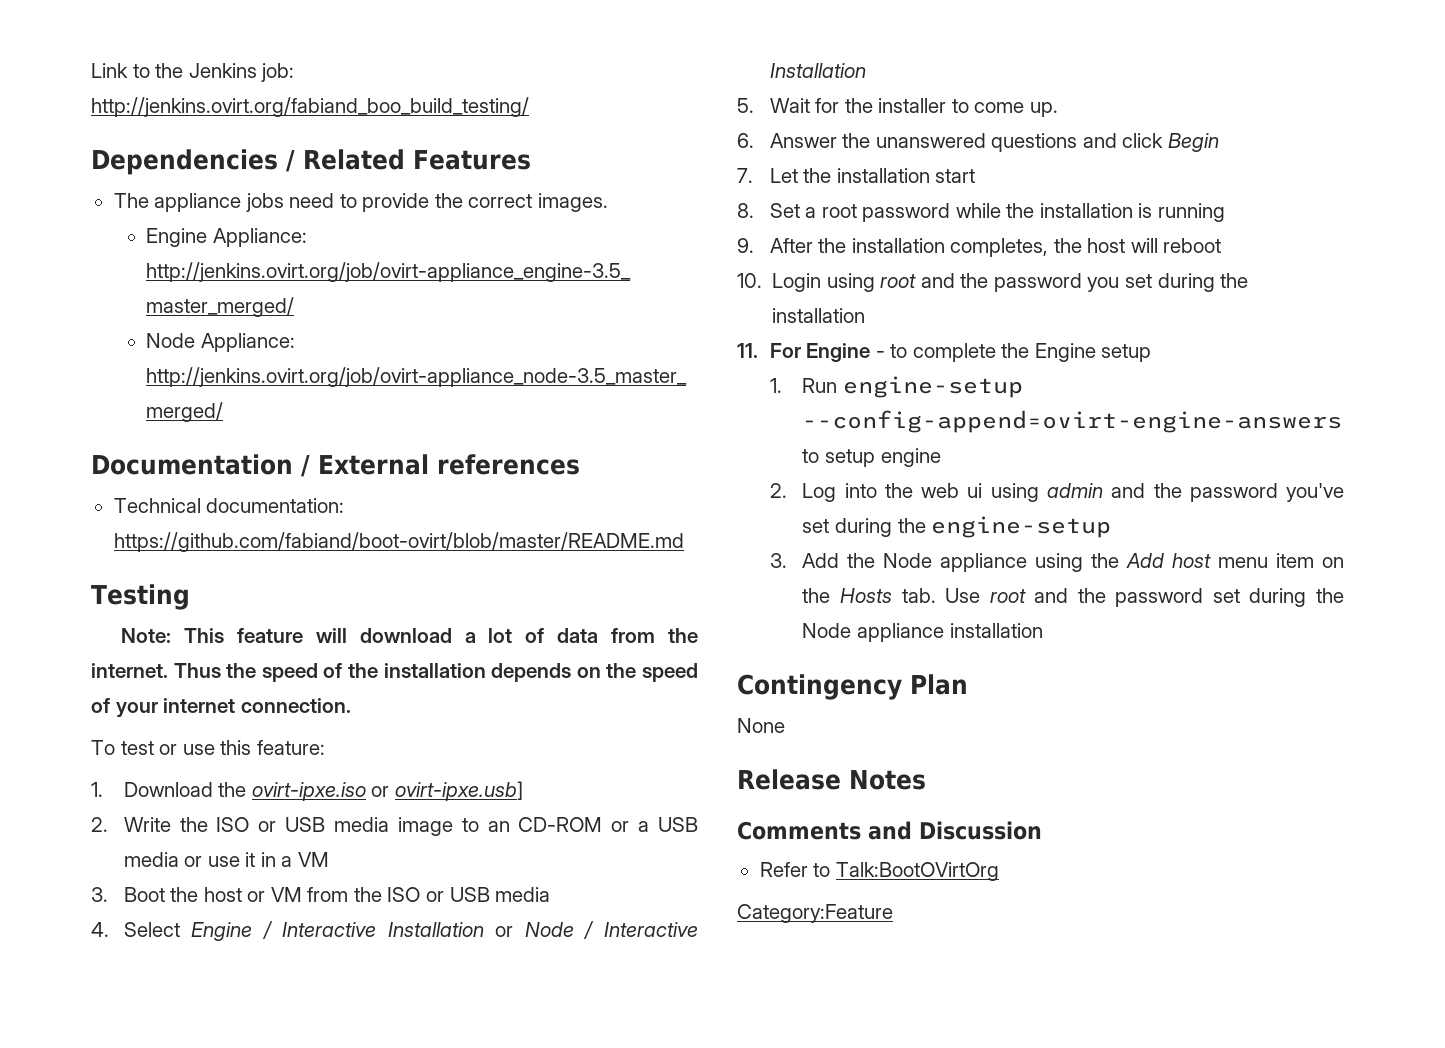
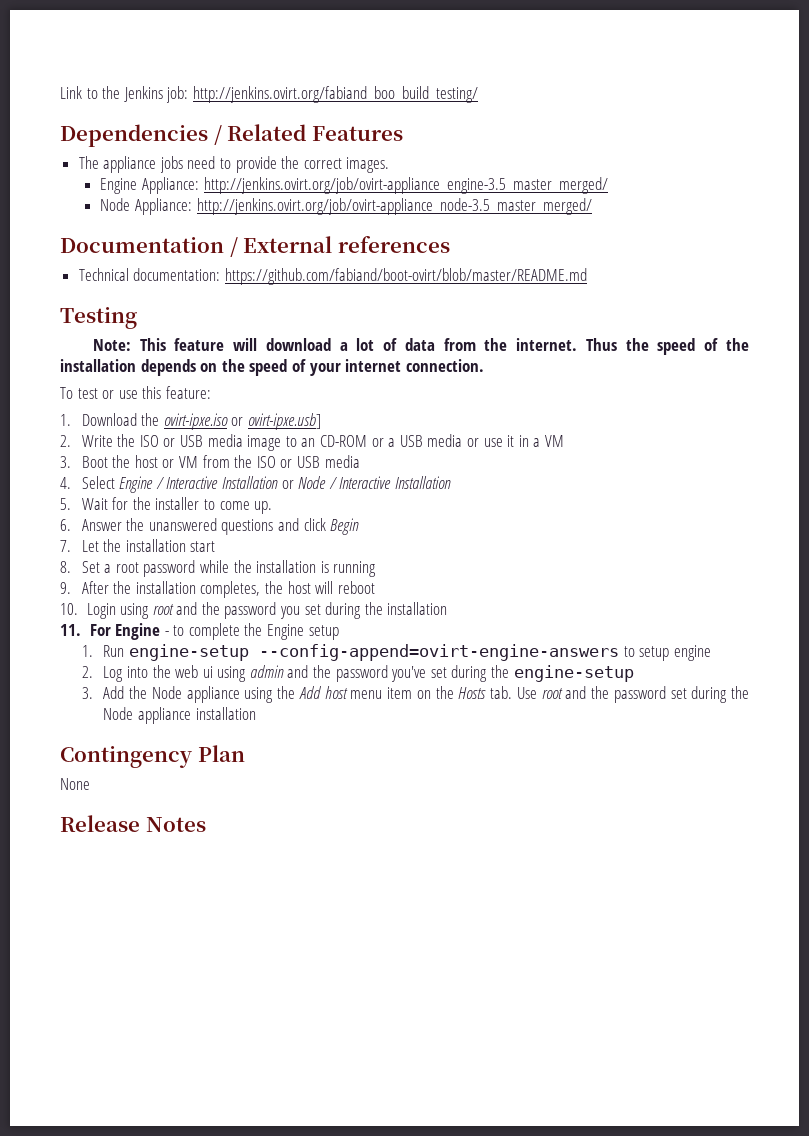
- Comments and Discussion
- Refer to Talk:BootOVirtOrg
- Category:Feature

